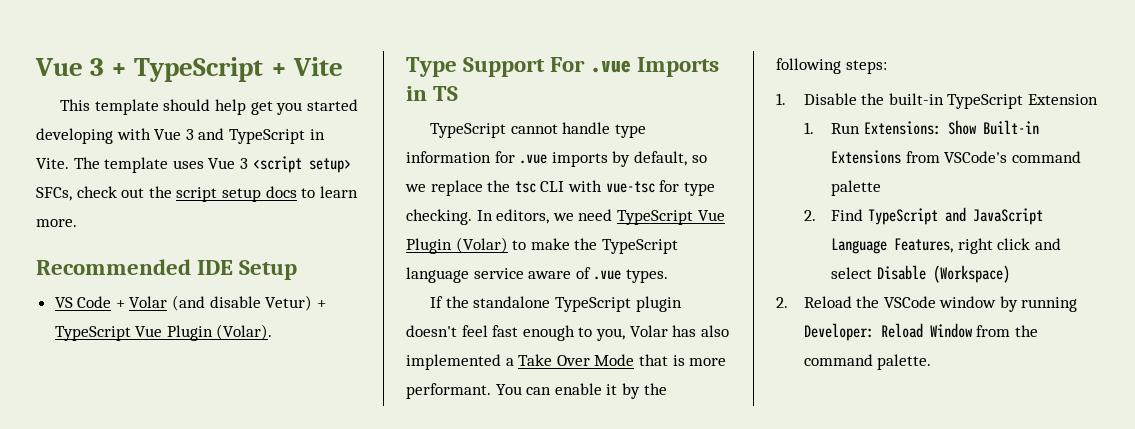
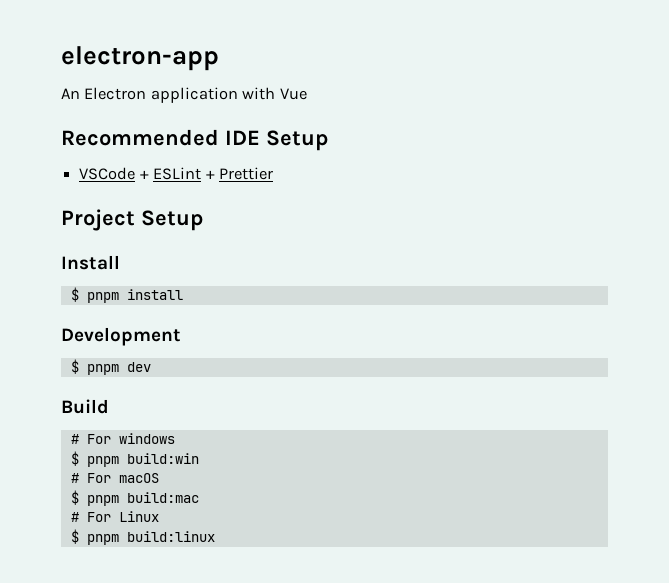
- Vue 3 + TypeScript + Vite
- This template should help get you started developing with Vue 3 and TypeScript in Vite. The template uses Vue 3 <script setup> SFCs, check out the script setup docs to learn more.
+ electron-app
+ An Electron application with Vue
  Recommended IDE Setup
- VS Code + Volar (and disable Vetur) + TypeScript Vue Plugin (Volar).
- Type Support For .vue Imports in TS
- TypeScript cannot handle type information for .vue imports by default, so we replace the tsc CLI with vue-tsc for type checking. In editors, we need TypeScript Vue Plugin (Volar) to make the TypeScript language service aware of .vue types.
- If the standalone TypeScript plugin doesn't feel fast enough to you, Volar has also implemented a Take Over Mode that is more performant. You can enable it by the following steps:
- 1. Disable the built-in TypeScript Extension
- 1. Run Extensions: Show Built-in Extensions from VSCode's command palette
- 2. Find TypeScript and JavaScript Language Features, right click and select Disable (Workspace)
- 2. Reload the VSCode window by running Developer: Reload Window from the command palette.
+ VSCode + ESLint + Prettier
+ Project Setup
+ Install
+ $ pnpm install
+ Development
+ $ pnpm dev
+ Build
+ # For windows
+ $ pnpm build:win
+ # For macOS
+ $ pnpm build:mac
+ # For Linux
+ $ pnpm build:linux

